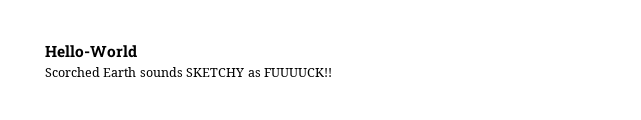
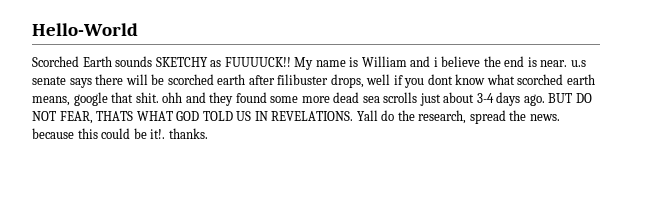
+ My name is William and i believe the end is near. u.s senate says there will be scorched earth after filibuster drops, well if you dont know what scorched earth means, google that shit. ohh and they found some more dead sea scrolls just about 3-4 days ago. BUT DO NOT FEAR, THATS WHAT GOD TOLD US IN REVELATIONS. Yall do the research, spread the news. because this could be it!. thanks.

